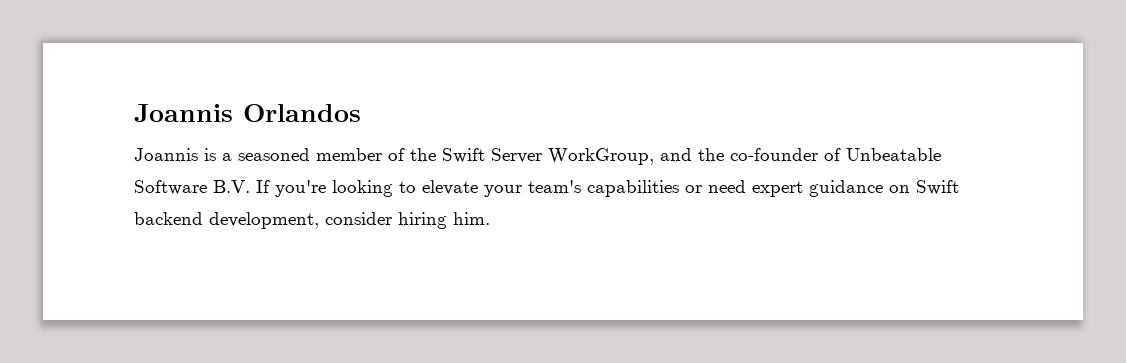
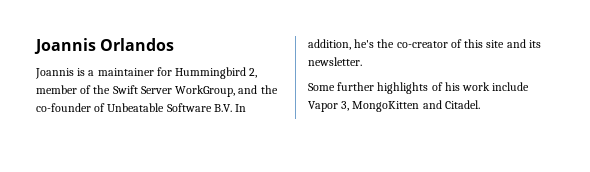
- Joannis is a seasoned member of the Swift Server WorkGroup, and the co-founder of Unbeatable Software B.V. If you're looking to elevate your team's capabilities or need expert guidance on Swift backend development, consider hiring him.
+ Joannis is a maintainer for Hummingbird 2, member of the Swift Server WorkGroup, and the co-founder of Unbeatable Software B.V. In addition, he's the co-creator of this site and its newsletter.
+ Some further highlights of his work include Vapor 3, MongoKitten and Citadel.

